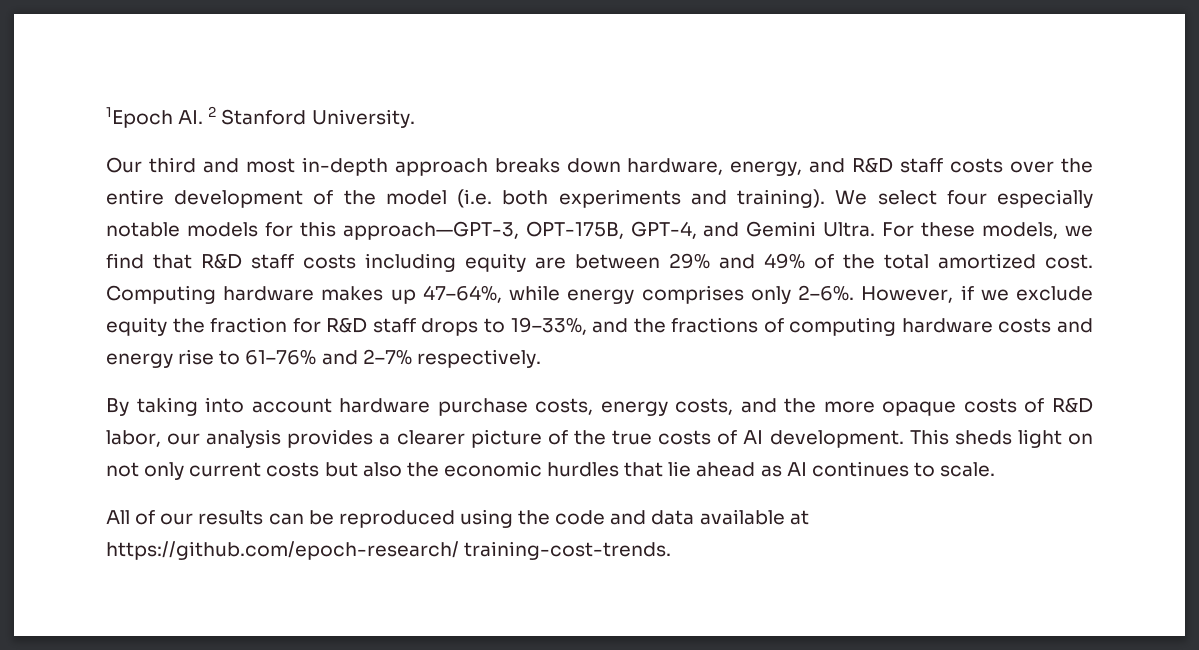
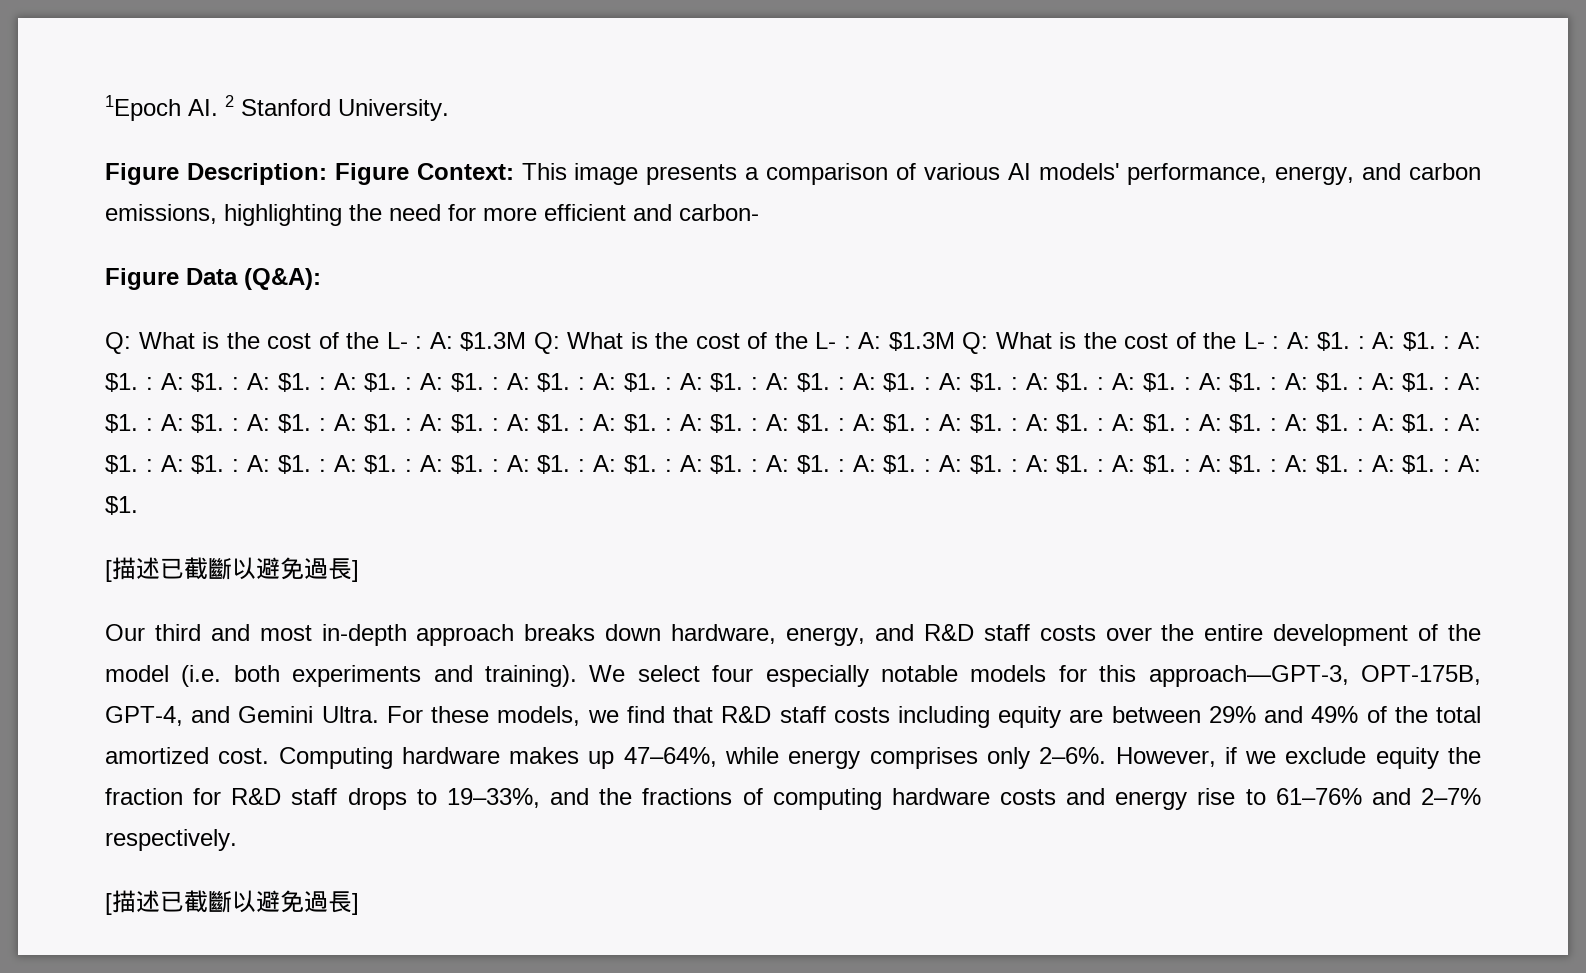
+ Figure Description: Figure Context: This image presents a comparison of various AI models' performance, energy, and carbon emissions, highlighting the need for more efficient and carbon-
+ Figure Data (Q&A):
+ Q: What is the cost of the L- : A: $1.3M Q: What is the cost of the L- : A: $1.3M Q: What is the cost of the L- : A: $1. : A: $1. : A: $1. : A: $1. : A: $1. : A: $1. : A: $1. : A: $1. : A: $1. : A: $1. : A: $1. : A: $1. : A: $1. : A: $1. : A: $1. : A: $1. : A: $1. : A: $1. : A: $1. : A: $1. : A: $1. : A: $1. : A: $1. : A: $1. : A: $1. : A: $1. : A: $1. : A: $1. : A: $1. : A: $1. : A: $1. : A: $1. : A: $1. : A: $1. : A: $1. : A: $1. : A: $1. : A: $1. : A: $1. : A: $1. : A: $1. : A: $1. : A: $1. : A: $1. : A: $1. : A: $1. : A: $1. : A: $1. : A: $1. : A: $1. : A: $1.
+ [描述已截斷以避免過長]
  However, if we exclude equity the fraction for R&D staff drops to 19–33%, and the fractions of computing hardware costs and energy rise to 61–76% and 2–7% respectively.
- By taking into account hardware purchase costs, energy costs, and the more opaque costs of R&D labor, our analysis provides a clearer picture of the true costs of AI development. This sheds light on not only current costs but also the economic hurdles that lie ahead as AI continues to scale.
- All of our results can be reproduced using the code and data available at https://github.com/epoch-research/ training-cost-trends.
+ [描述已截斷以避免過長]

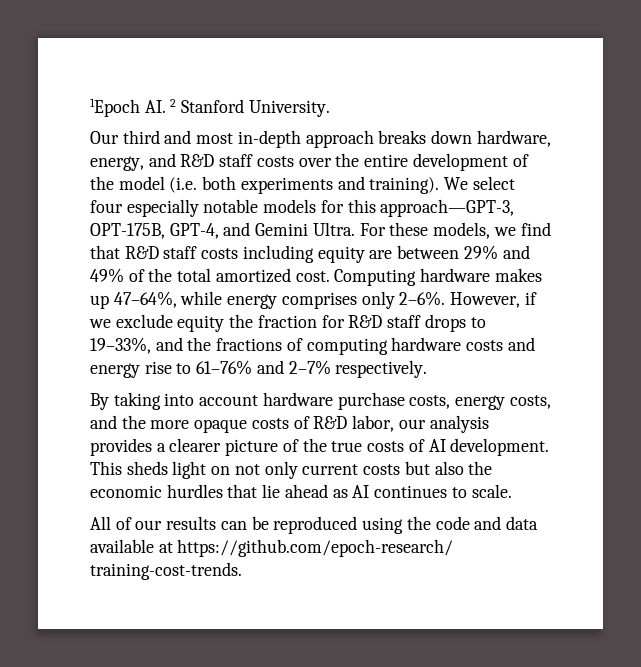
- Figure Description: Figure Context: This image presents a comparison of various AI models' performance, energy, and carbon emissions, highlighting the need for more efficient and carbon-
- Figure Data (Q&A):
- Q: What is the cost of the L- : A: $1.3M Q: What is the cost of the L- : A: $1.3M Q: What is the cost of the L- : A: $1. : A: $1. : A: $1. : A: $1. : A: $1. : A: $1. : A: $1. : A: $1. : A: $1. : A: $1. : A: $1. : A: $1. : A: $1. : A: $1. : A: $1. : A: $1. : A: $1. : A: $1. : A: $1. : A: $1. : A: $1. : A: $1. : A: $1. : A: $1. : A: $1. : A: $1. : A: $1. : A: $1. : A: $1. : A: $1. : A: $1. : A: $1. : A: $1. : A: $1. : A: $1. : A: $1. : A: $1. : A: $1. : A: $1. : A: $1. : A: $1. : A: $1. : A: $1. : A: $1. : A: $1. : A: $1. : A: $1. : A: $1. : A: $1. : A: $1. : A: $1.
- [描述已截斷以避免過長]
  However, if we exclude equity the fraction for R&D staff drops to 19–33%, and the fractions of computing hardware costs and energy rise to 61–76% and 2–7% respectively.
- [描述已截斷以避免過長]
+ By taking into account hardware purchase costs, energy costs, and the more opaque costs of R&D labor, our analysis provides a clearer picture of the true costs of AI development. This sheds light on not only current costs but also the economic hurdles that lie ahead as AI continues to scale.
+ All of our results can be reproduced using the code and data available at https://github.com/epoch-research/ training-cost-trends.

